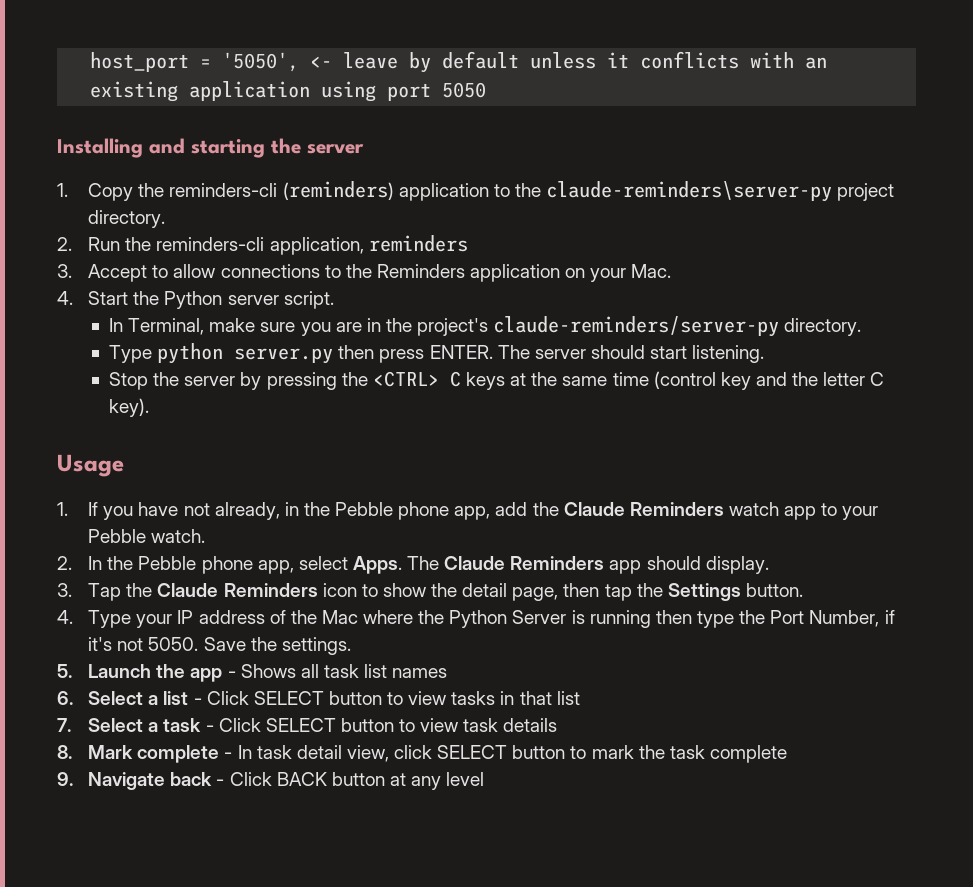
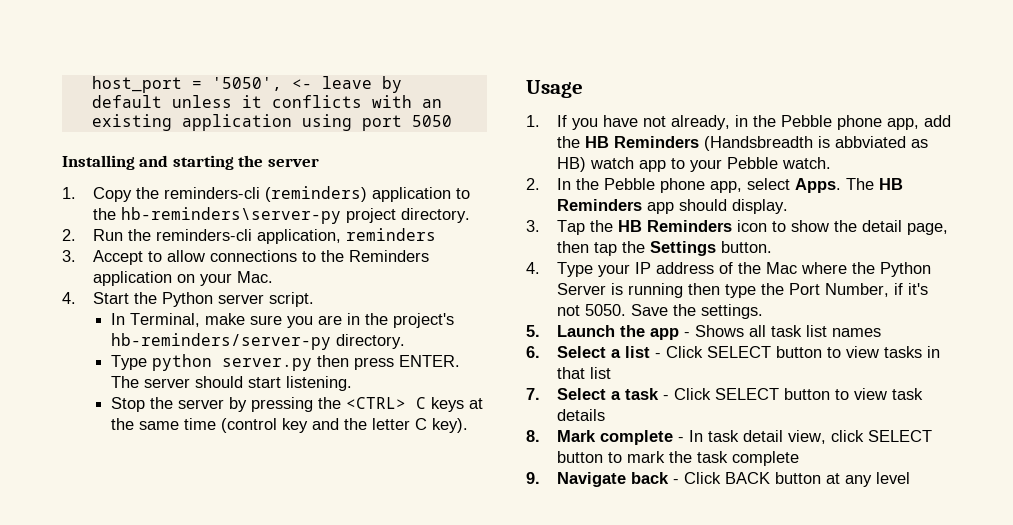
- 1. Copy the reminders-cli (reminders) application to the claude-reminders\server-py project directory.
+ 1. Copy the reminders-cli (reminders) application to the hb-reminders\server-py project directory.
- In Terminal, make sure you are in the project's claude-reminders/server-py directory.
+ In Terminal, make sure you are in the project's hb-reminders/server-py directory.
- 1. If you have not already, in the Pebble phone app, add the Claude Reminders watch app to your Pebble watch.
+ 1. If you have not already, in the Pebble phone app, add the HB Reminders (Handsbreadth is abbviated as HB) watch app to your Pebble watch.
- The Claude Reminders app should display.
+ The HB Reminders app should display.
- 3. Tap the Claude Reminders icon to show the detail page, then tap the Settings button.
+ 3. Tap the HB Reminders icon to show the detail page, then tap the Settings button.

